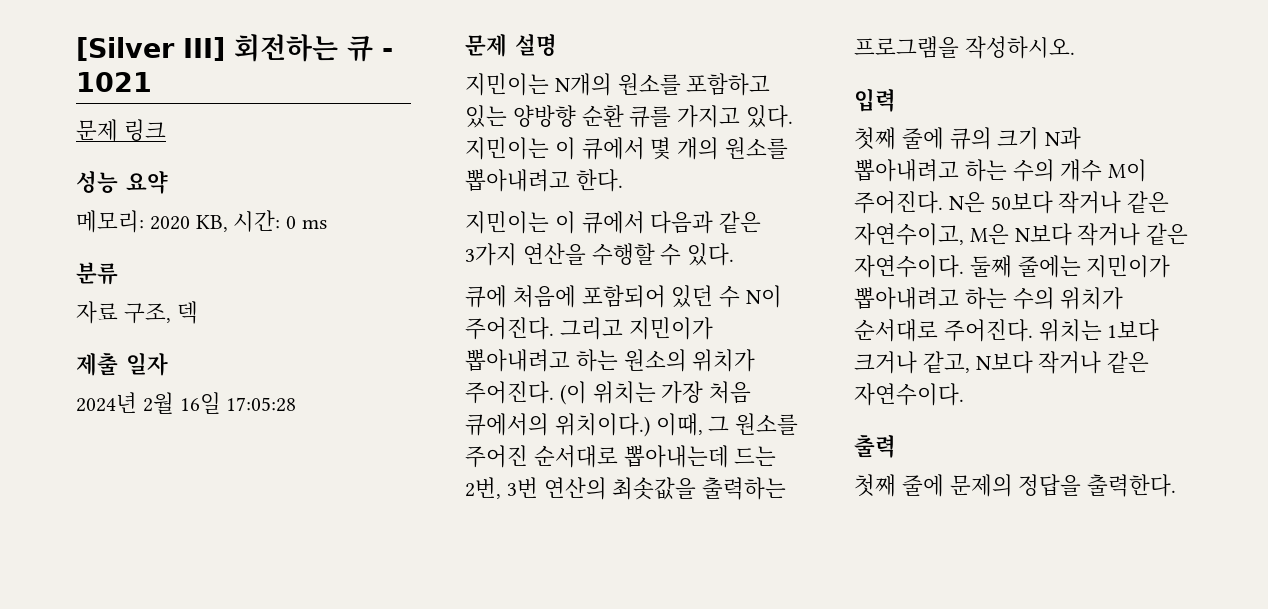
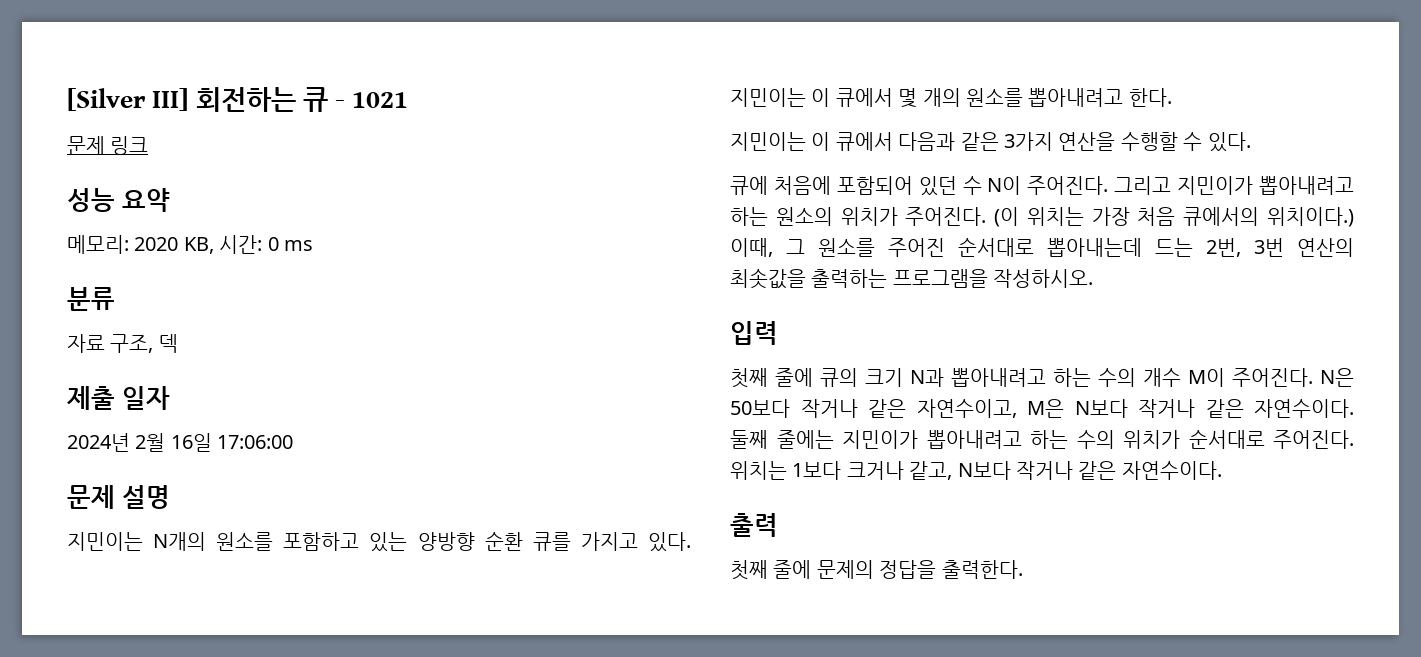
- 2024년 2월 16일 17:05:28
+ 2024년 2월 16일 17:06:00

